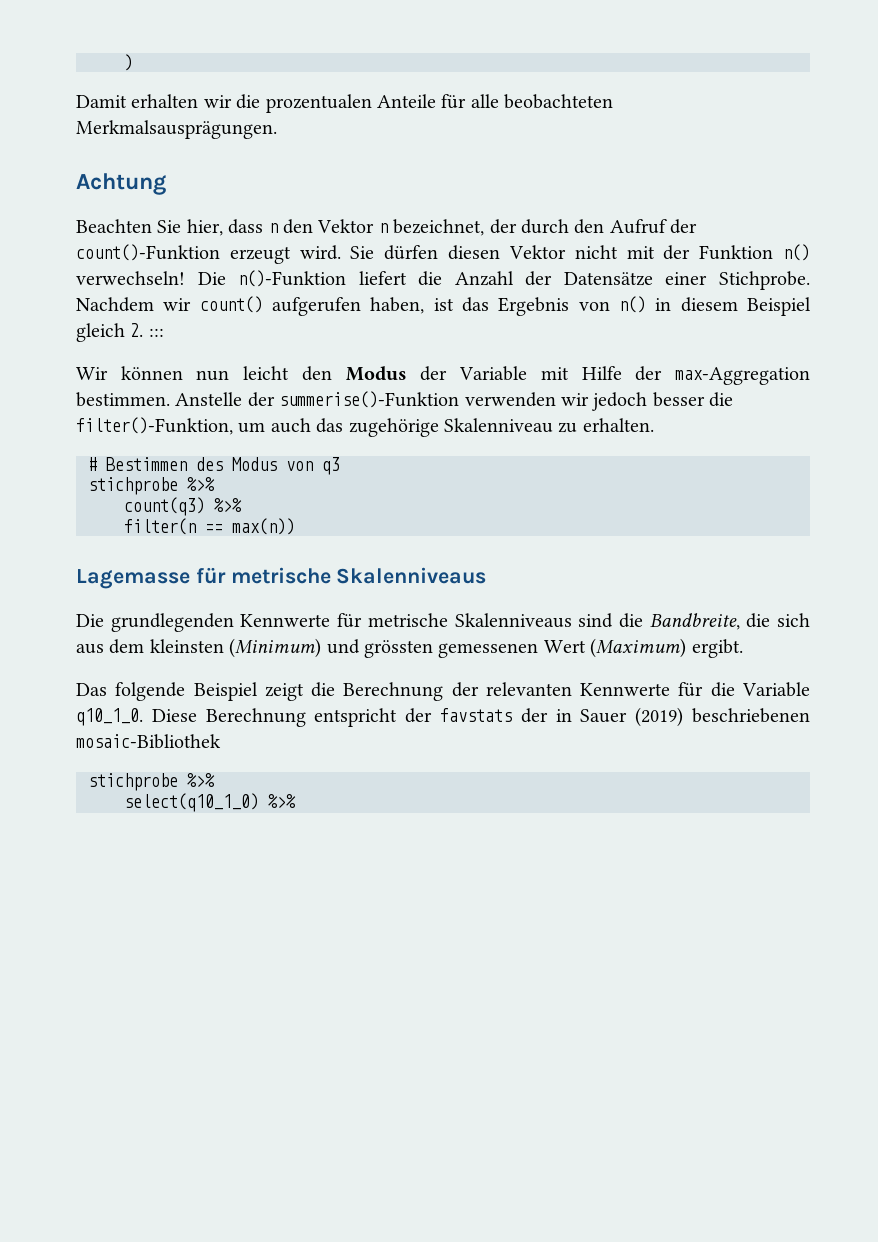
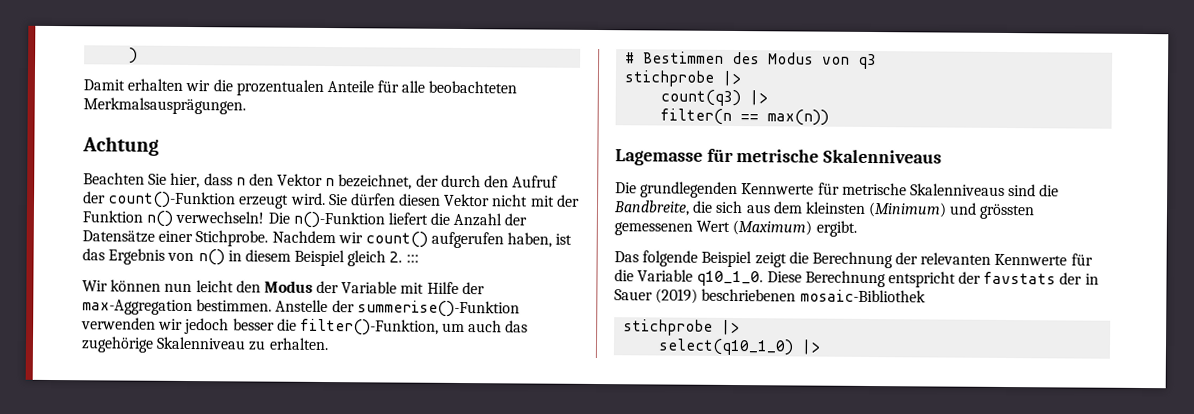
  # Bestimmen des Modus von q3
- stichprobe %>%
+ stichprobe |>
- count(q3) %>%
+ count(q3) |>
  Diese Berechnung entspricht der favstats der in Sauer (2019) beschriebenen mosaic-Bibliothek
- stichprobe %>%
+ stichprobe |>
- select(q10_1_0) %>%
+ select(q10_1_0) |>

